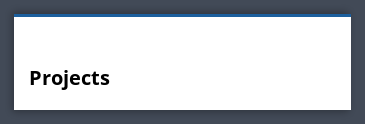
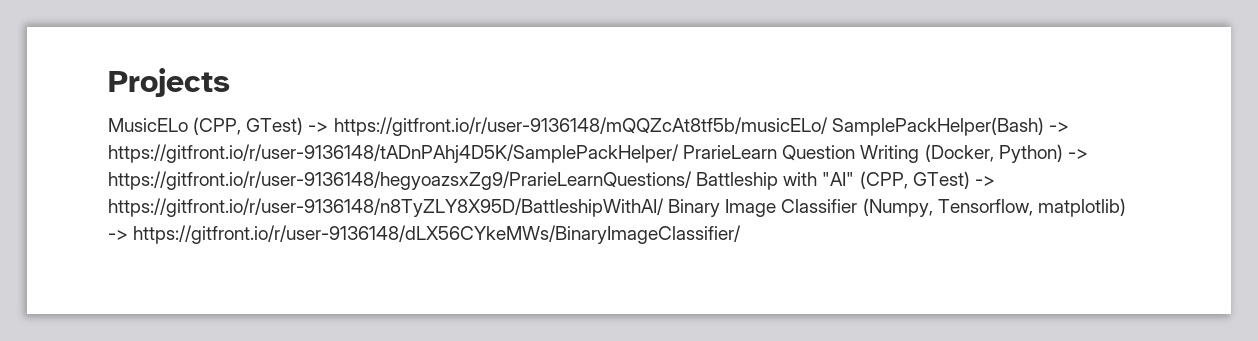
+ MusicELo (CPP, GTest) -> https://gitfront.io/r/user-9136148/mQQZcAt8tf5b/musicELo/ SamplePackHelper(Bash) -> https://gitfront.io/r/user-9136148/tADnPAhj4D5K/SamplePackHelper/ PrarieLearn Question Writing (Docker, Python) -> https://gitfront.io/r/user-9136148/hegyoazsxZg9/PrarieLearnQuestions/ Battleship with "AI" (CPP, GTest) -> https://gitfront.io/r/user-9136148/n8TyZLY8X95D/BattleshipWithAI/ Binary Image Classifier (Numpy, Tensorflow, matplotlib) -> https://gitfront.io/r/user-9136148/dLX56CYkeMWs/BinaryImageClassifier/

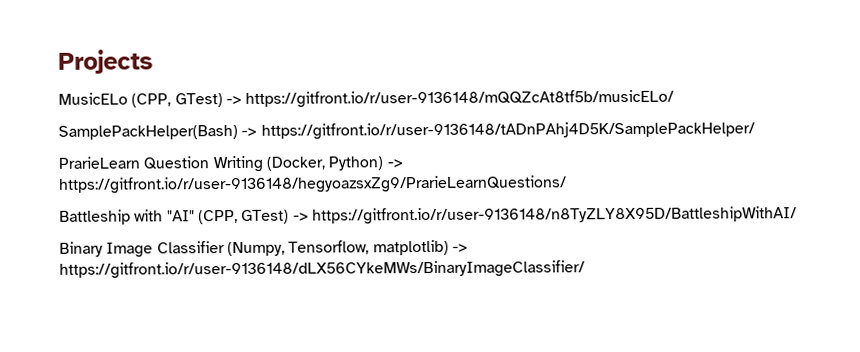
- MusicELo (CPP, GTest) -> https://gitfront.io/r/user-9136148/mQQZcAt8tf5b/musicELo/ SamplePackHelper(Bash) -> https://gitfront.io/r/user-9136148/tADnPAhj4D5K/SamplePackHelper/ PrarieLearn Question Writing (Docker, Python) -> https://gitfront.io/r/user-9136148/hegyoazsxZg9/PrarieLearnQuestions/ Battleship with "AI" (CPP, GTest) -> https://gitfront.io/r/user-9136148/n8TyZLY8X95D/BattleshipWithAI/ Binary Image Classifier (Numpy, Tensorflow, matplotlib) -> https://gitfront.io/r/user-9136148/dLX56CYkeMWs/BinaryImageClassifier/
+ MusicELo (CPP, GTest) -> https://gitfront.io/r/user-9136148/mQQZcAt8tf5b/musicELo/
+ SamplePackHelper(Bash) -> https://gitfront.io/r/user-9136148/tADnPAhj4D5K/SamplePackHelper/
+ PrarieLearn Question Writing (Docker, Python) -> https://gitfront.io/r/user-9136148/hegyoazsxZg9/PrarieLearnQuestions/
+ Battleship with "AI" (CPP, GTest) -> https://gitfront.io/r/user-9136148/n8TyZLY8X95D/BattleshipWithAI/
+ Binary Image Classifier (Numpy, Tensorflow, matplotlib) -> https://gitfront.io/r/user-9136148/dLX56CYkeMWs/BinaryImageClassifier/

